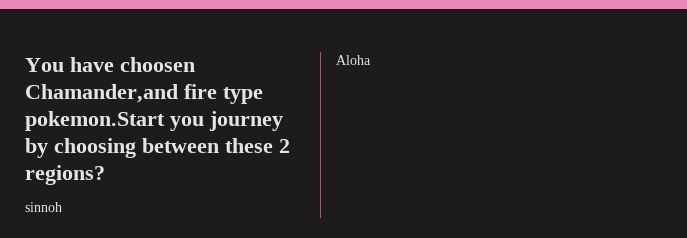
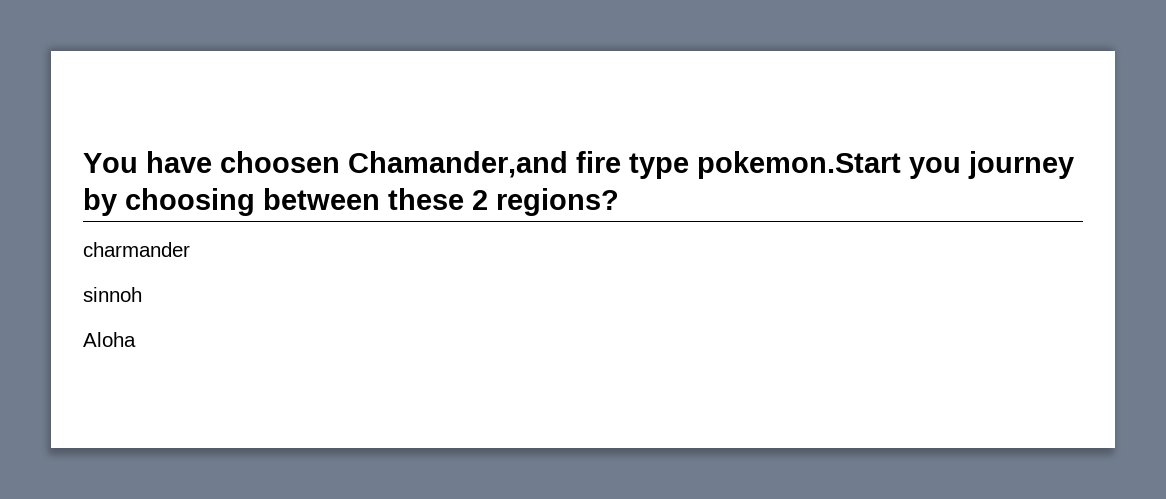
+ charmander

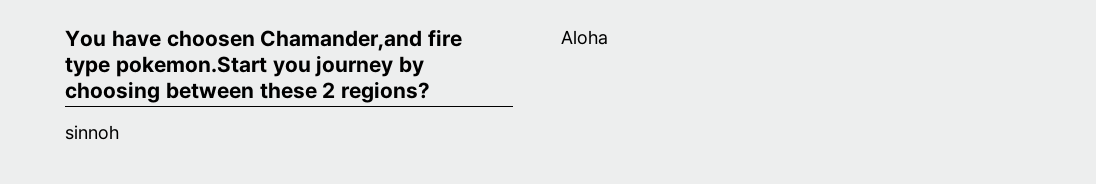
- charmander

